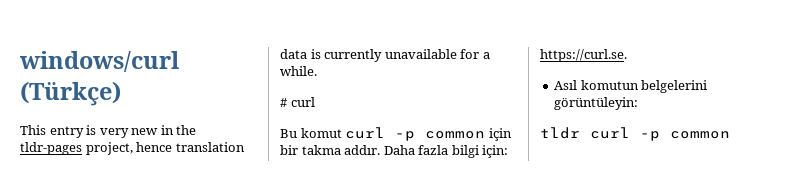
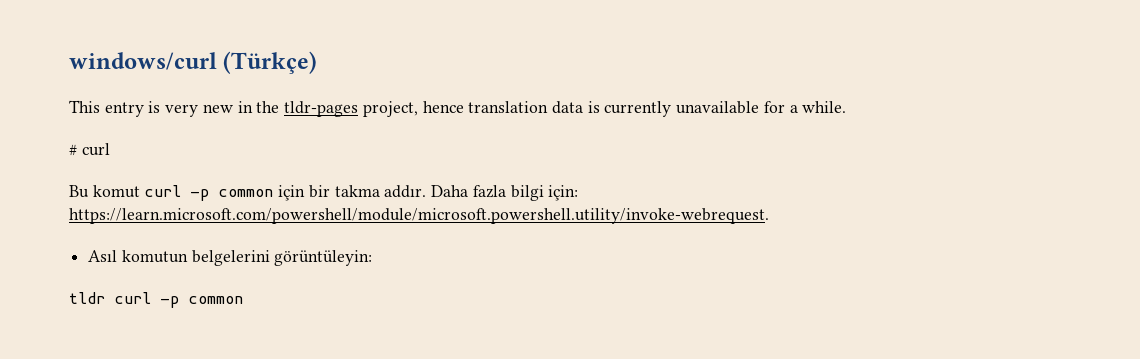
- Daha fazla bilgi için: https://curl.se.
+ Daha fazla bilgi için: https://learn.microsoft.com/powershell/module/microsoft.powershell.utility/invoke-webrequest.

